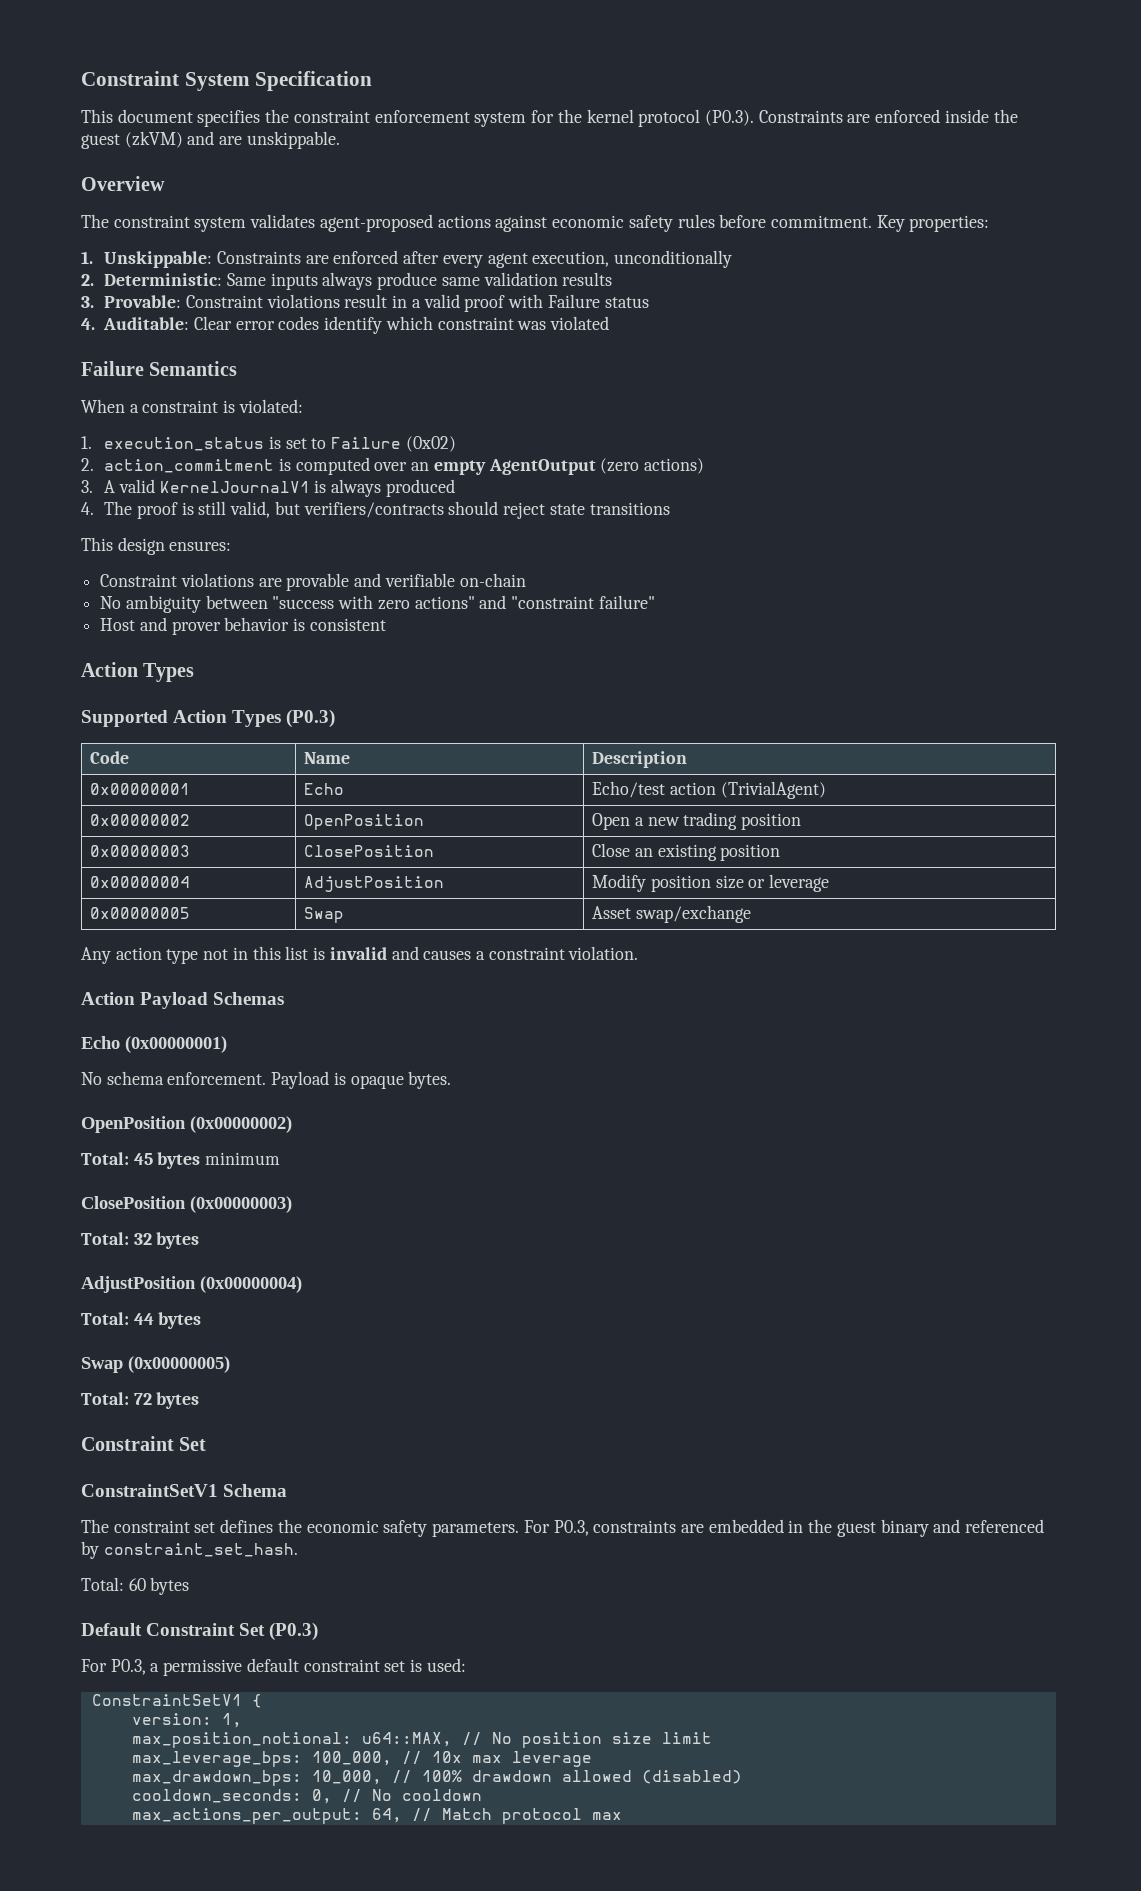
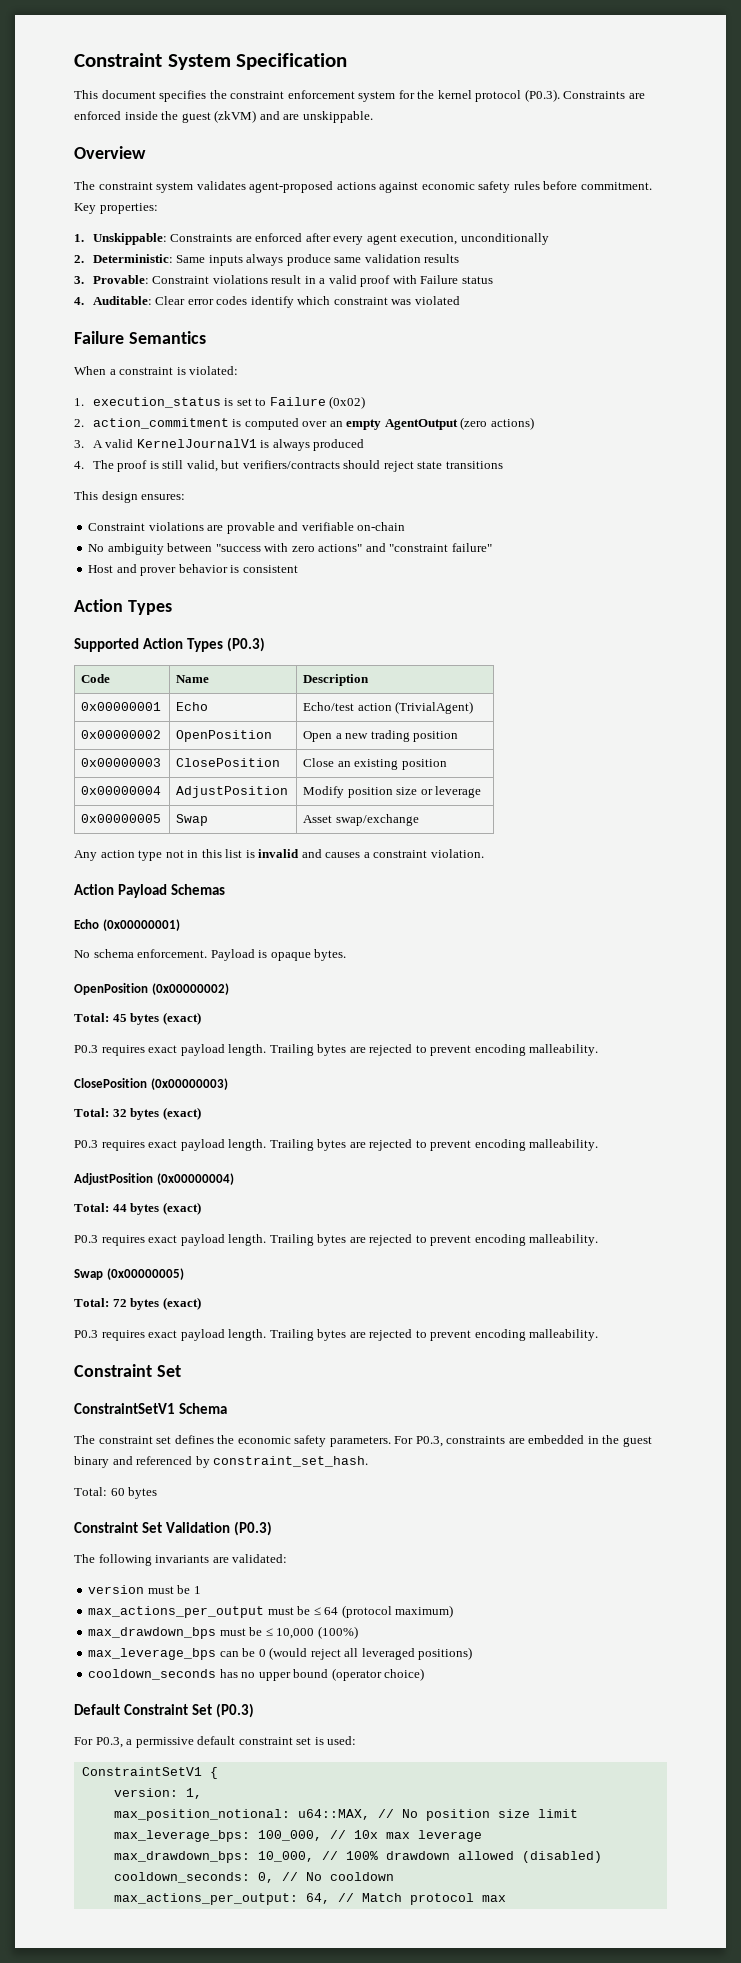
- Total: 45 bytes minimum
+ Total: 45 bytes (exact)
+ P0.3 requires exact payload length. Trailing bytes are rejected to prevent encoding malleability.
- Total: 32 bytes
+ Total: 32 bytes (exact)
+ P0.3 requires exact payload length. Trailing bytes are rejected to prevent encoding malleability.
- Total: 44 bytes
+ Total: 44 bytes (exact)
+ P0.3 requires exact payload length. Trailing bytes are rejected to prevent encoding malleability.
- Total: 72 bytes
+ Total: 72 bytes (exact)
+ P0.3 requires exact payload length. Trailing bytes are rejected to prevent encoding malleability.
+ Constraint Set Validation (P0.3)
+ The following invariants are validated:
+ version must be 1
+ max_actions_per_output must be ≤ 64 (protocol maximum)
+ max_drawdown_bps must be ≤ 10,000 (100%)
+ max_leverage_bps can be 0 (would reject all leveraged positions)
+ cooldown_seconds has no upper bound (operator choice)

